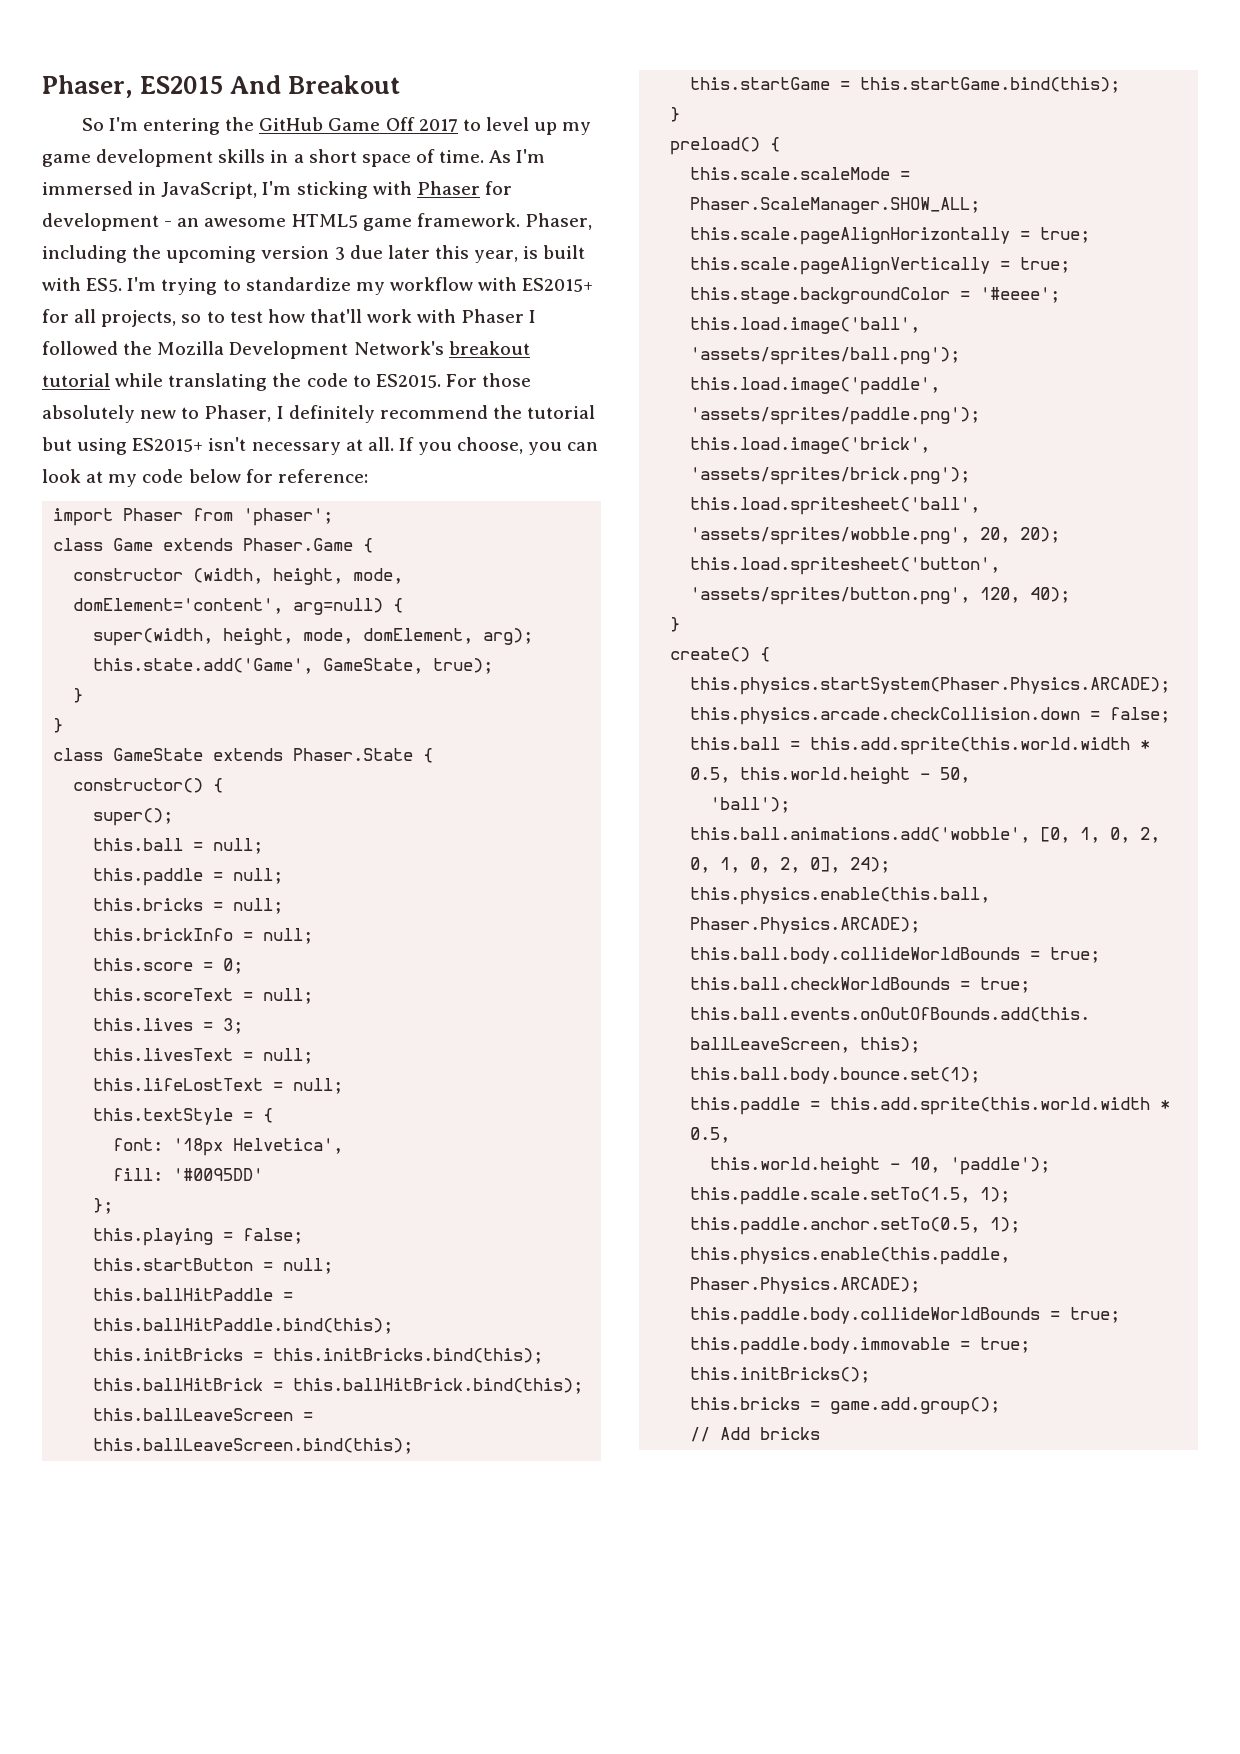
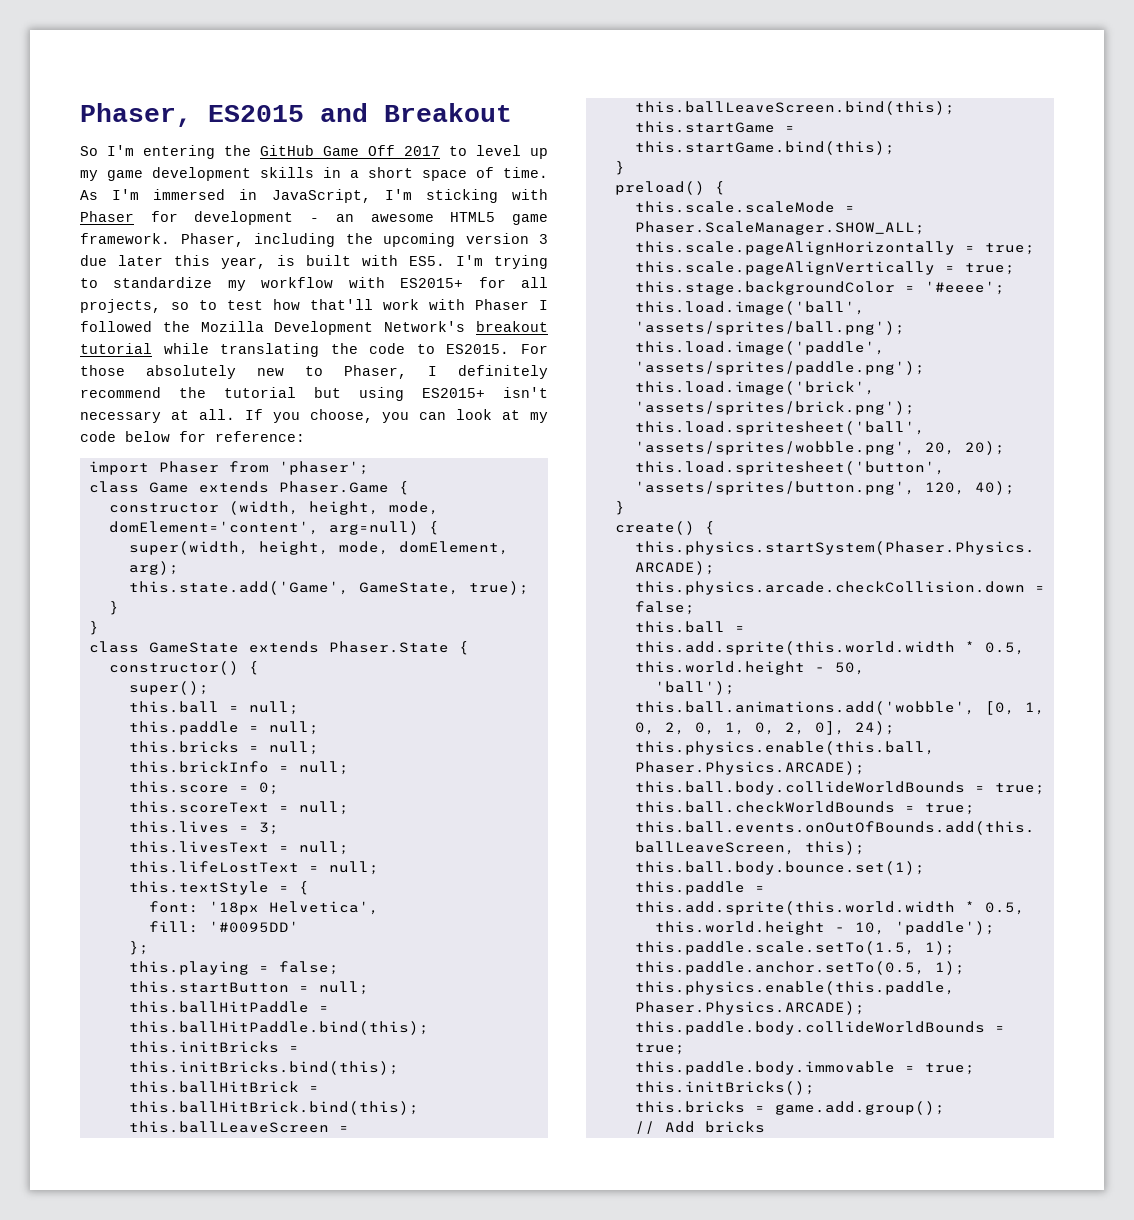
- Phaser, ES2015 And Breakout
+ Phaser, ES2015 and Breakout

